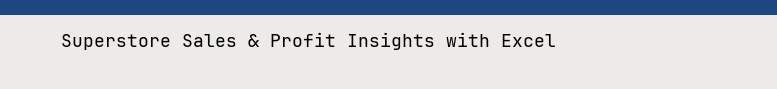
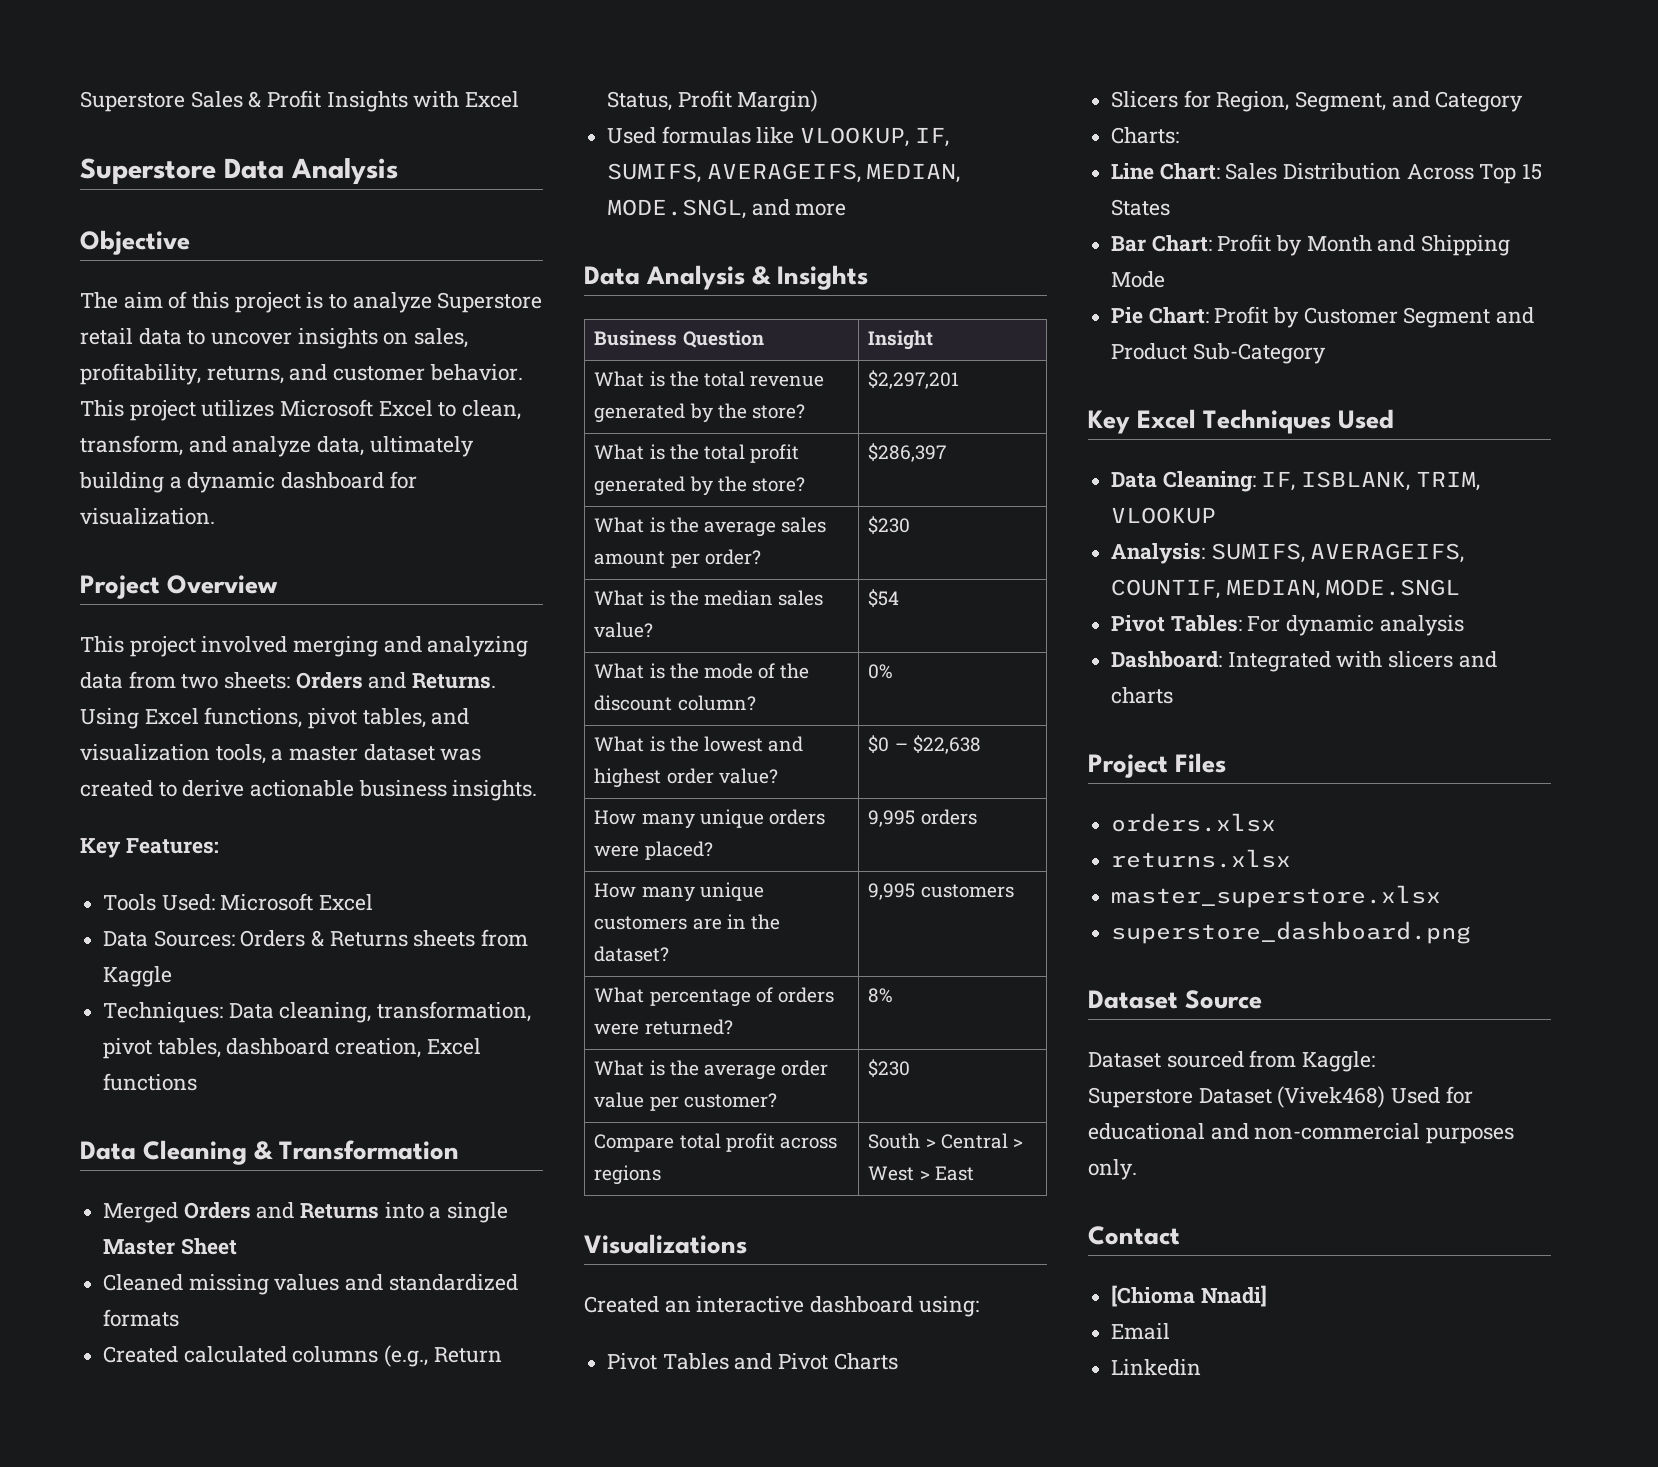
+ Superstore Data Analysis
+ Objective
+ The aim of this project is to analyze Superstore retail data to uncover insights on sales, profitability, returns, and customer behavior. This project utilizes Microsoft Excel to clean, transform, and analyze data, ultimately building a dynamic dashboard for visualization.
+ Project Overview
+ This project involved merging and analyzing data from two sheets: Orders and Returns. Using Excel functions, pivot tables, and visualization tools, a master dataset was created to derive actionable business insights.
+ Key Features:
+ Tools Used: Microsoft Excel
+ Data Sources: Orders & Returns sheets from Kaggle
+ Techniques: Data cleaning, transformation, pivot tables, dashboard creation, Excel functions
+ Data Cleaning & Transformation
+ Merged Orders and Returns into a single Master Sheet
+ Cleaned missing values and standardized formats
+ Created calculated columns (e.g., Return Status, Profit Margin)
+ Used formulas like VLOOKUP, IF, SUMIFS, AVERAGEIFS, MEDIAN, MODE.SNGL, and more
+ Data Analysis & Insights
+ Business Question | Insight
+ What is the total revenue generated by the store? | $2,297,201
+ What is the total profit generated by the store? | $286,397
+ What is the average sales amount per order? | $230
+ What is the median sales value? | $54
+ What is the mode of the discount column? | 0%
+ What is the lowest and highest order value? | $0 – $22,638
+ How many unique orders were placed? | 9,995 orders
+ How many unique customers are in the dataset? | 9,995 customers
+ What percentage of orders were returned? | 8%
+ What is the average order value per customer? | $230
+ Compare total profit across regions | South > Central > West > East
+ Visualizations
+ Created an interactive dashboard using:
+ Pivot Tables and Pivot Charts
+ Slicers for Region, Segment, and Category
+ Charts:
+ Line Chart: Sales Distribution Across Top 15 States
+ Bar Chart: Profit by Month and Shipping Mode
+ Pie Chart: Profit by Customer Segment and Product Sub-Category
+ Key Excel Techniques Used
+ Data Cleaning: IF, ISBLANK, TRIM, VLOOKUP
+ Analysis: SUMIFS, AVERAGEIFS, COUNTIF, MEDIAN, MODE.SNGL
+ Pivot Tables: For dynamic analysis
+ Dashboard: Integrated with slicers and charts
+ Project Files
+ orders.xlsx
+ returns.xlsx
+ master_superstore.xlsx
+ superstore_dashboard.png
+ Dataset Source
+ Dataset sourced from Kaggle:
+ Superstore Dataset (Vivek468) Used for educational and non-commercial purposes only.
+ Contact
+ [Chioma Nnadi]
+ Email
+ Linkedin

